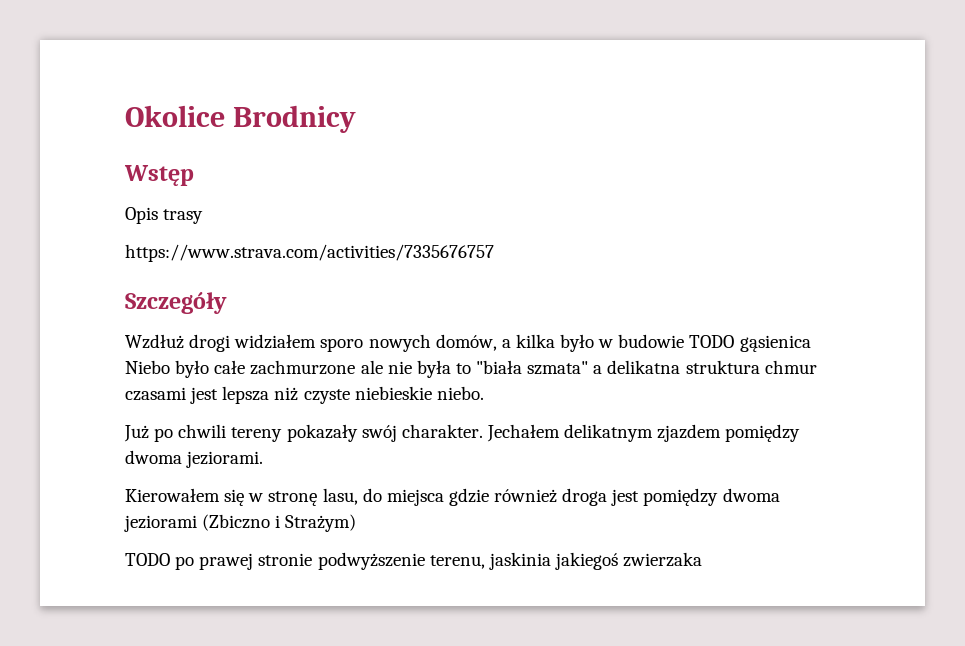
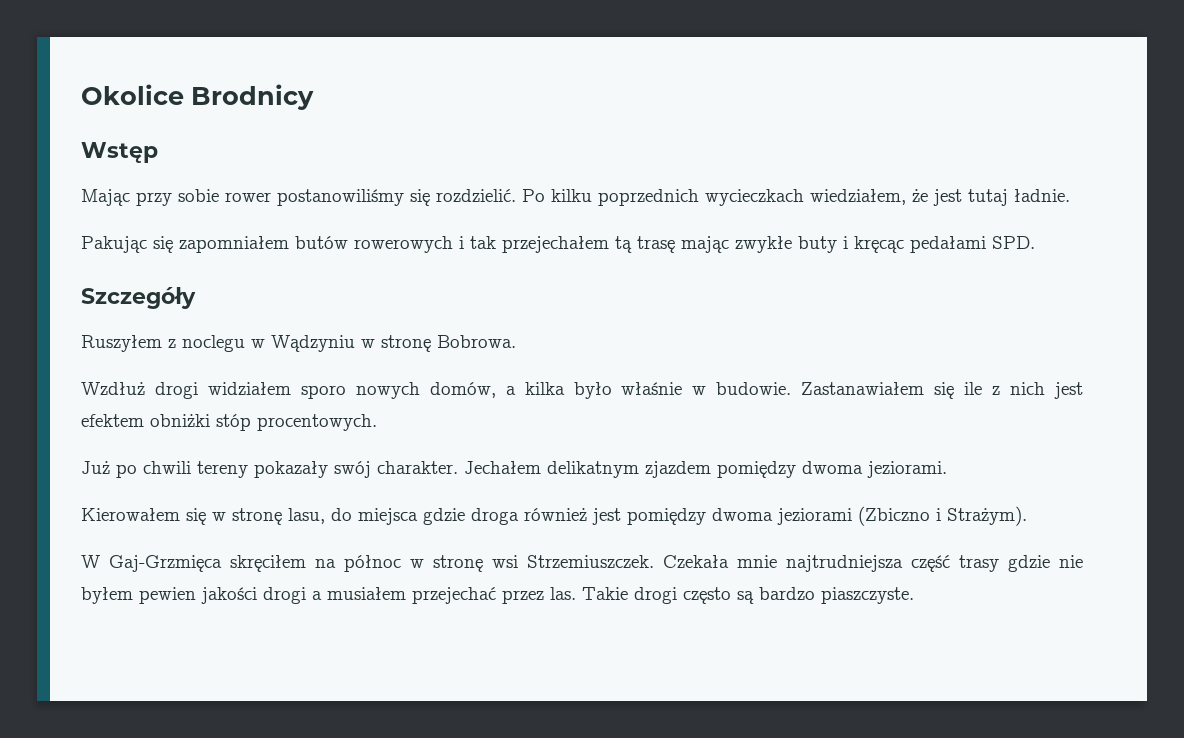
- Opis trasy
- https://www.strava.com/activities/7335676757
+ Mając przy sobie rower postanowiliśmy się rozdzielić. Po kilku poprzednich wycieczkach wiedziałem, że jest tutaj ładnie.
+ Pakując się zapomniałem butów rowerowych i tak przejechałem tą trasę mając zwykłe buty i kręcąc pedałami SPD.
  Szczegóły
+ Ruszyłem z noclegu w Wądzyniu w stronę Bobrowa.
- Wzdłuż drogi widziałem sporo nowych domów, a kilka było w budowie TODO gąsienica Niebo było całe zachmurzone ale nie była to "biała szmata" a delikatna struktura chmur czasami jest lepsza niż czyste niebieskie niebo.
+ Wzdłuż drogi widziałem sporo nowych domów, a kilka było właśnie w budowie. Zastanawiałem się ile z nich jest efektem obniżki stóp procentowych.
- Kierowałem się w stronę lasu, do miejsca gdzie również droga jest pomiędzy dwoma jeziorami (Zbiczno i Strażym)
- TODO po prawej stronie podwyższenie terenu, jaskinia jakiegoś zwierzaka
+ Kierowałem się w stronę lasu, do miejsca gdzie droga również jest pomiędzy dwoma jeziorami (Zbiczno i Strażym).
+ W Gaj-Grzmięca skręciłem na północ w stronę wsi Strzemiuszczek. Czekała mnie najtrudniejsza część trasy gdzie nie byłem pewien jakości drogi a musiałem przejechać przez las. Takie drogi często są bardzo piaszczyste.

